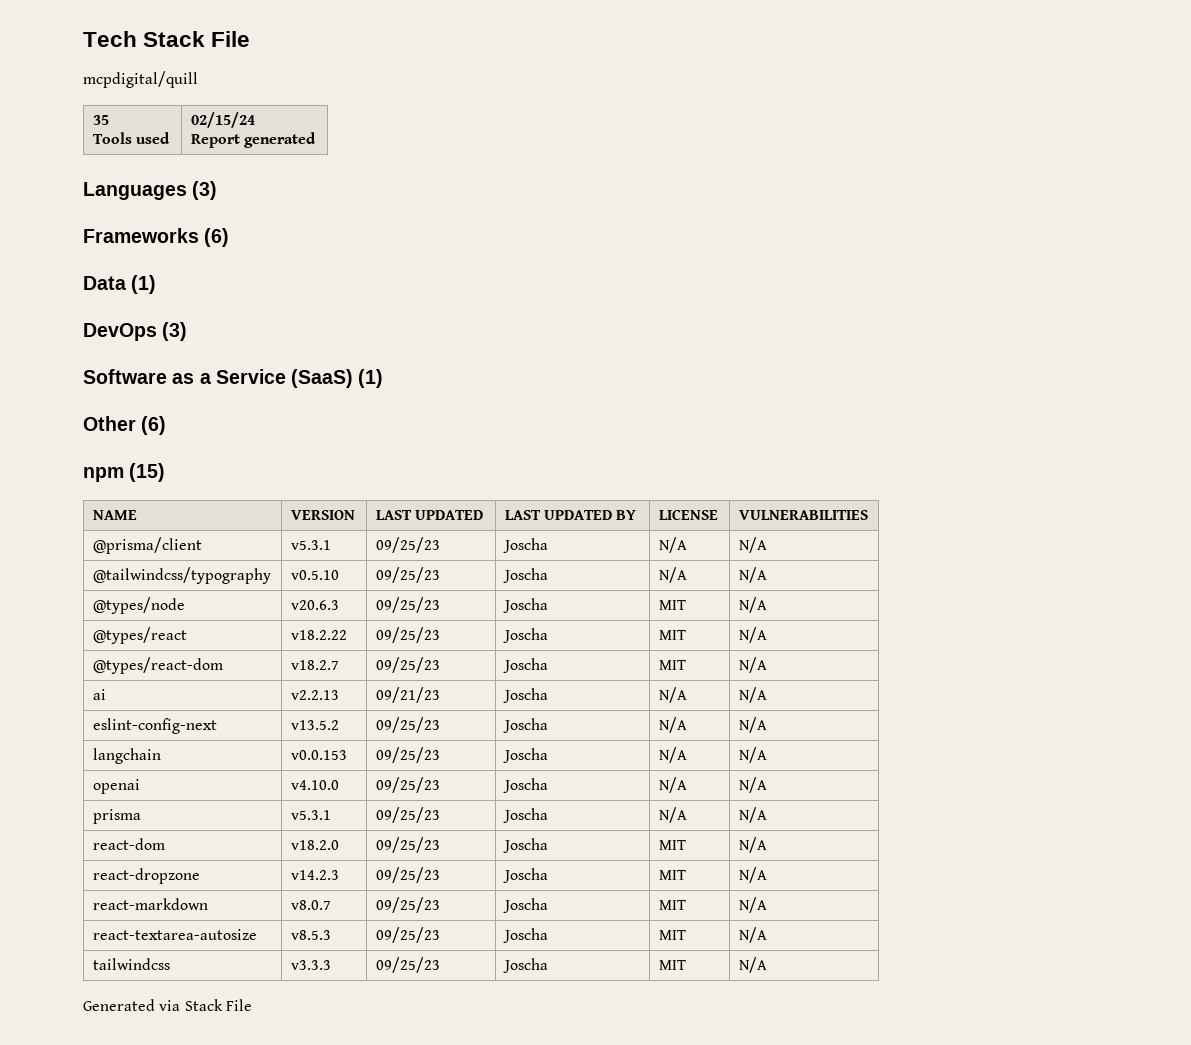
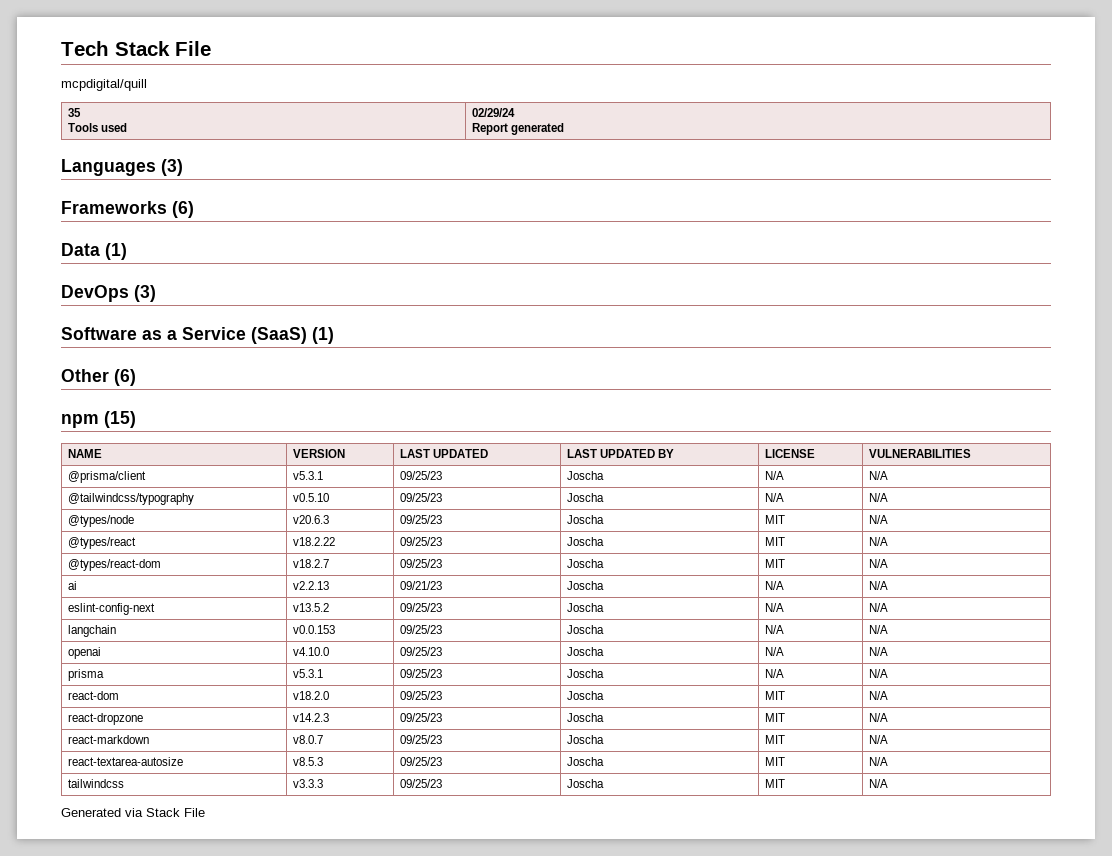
  35
- Tools used | 02/15/24
+ Tools used | 02/29/24

